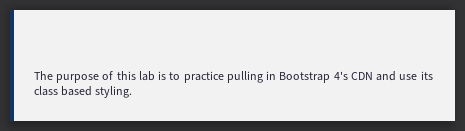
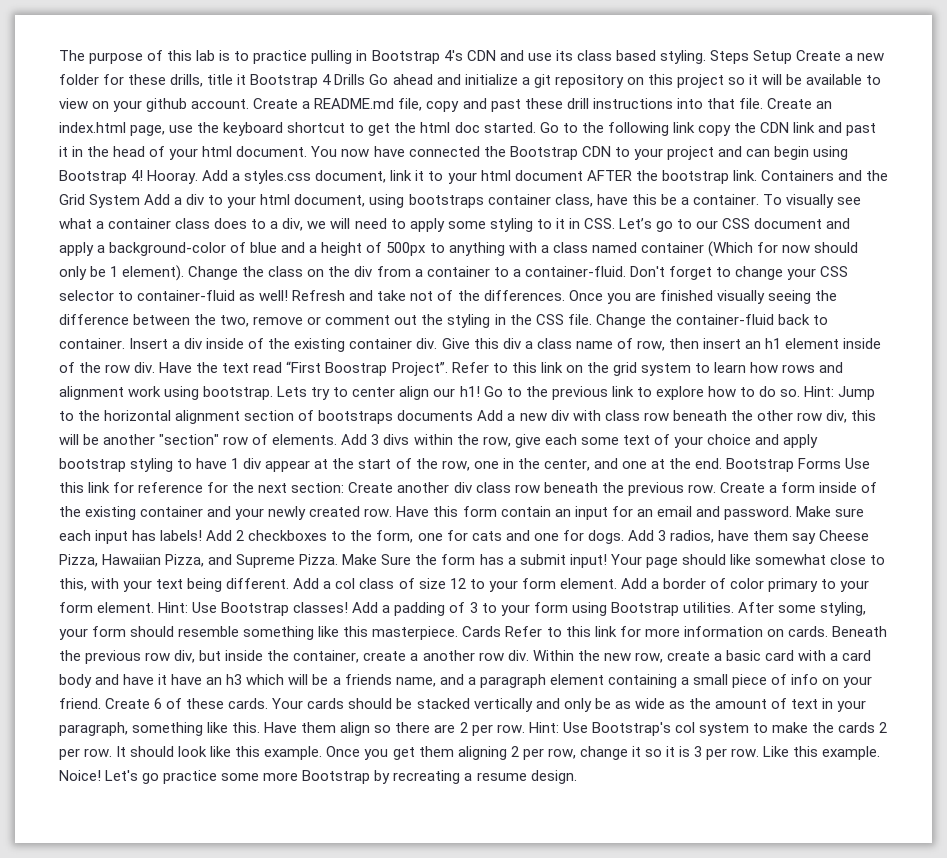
+ Steps Setup Create a new folder for these drills, title it Bootstrap 4 Drills Go ahead and initialize a git repository on this project so it will be available to view on your github account. Create a README.md file, copy and past these drill instructions into that file. Create an index.html page, use the keyboard shortcut to get the html doc started. Go to the following link copy the CDN link and past it in the head of your html document. You now have connected the Bootstrap CDN to your project and can begin using Bootstrap 4! Hooray. Add a styles.css document, link it to your html document AFTER the bootstrap link. Containers and the Grid System Add a div to your html document, using bootstraps container class, have this be a container. To visually see what a container class does to a div, we will need to apply some styling to it in CSS. Let’s go to our CSS document and apply a background-color of blue and a height of 500px to anything with a class named container (Which for now should only be 1 element). Change the class on the div from a container to a container-fluid. Don't forget to change your CSS selector to container-fluid as well! Refresh and take not of the differences. Once you are finished visually seeing the difference between the two, remove or comment out the styling in the CSS file. Change the container-fluid back to container. Insert a div inside of the existing container div. Give this div a class name of row, then insert an h1 element inside of the row div. Have the text read “First Boostrap Project”. Refer to this link on the grid system to learn how rows and alignment work using bootstrap. Lets try to center align our h1! Go to the previous link to explore how to do so. Hint: Jump to the horizontal alignment section of bootstraps documents Add a new div with class row beneath the other row div, this will be another "section" row of elements. Add 3 divs within the row, give each some text of your choice and apply bootstrap styling to have 1 div appear at the start of the row, one in the center, and one at the end. Bootstrap Forms Use this link for reference for the next section: Create another div class row beneath the previous row. Create a form inside of the existing container and your newly created row. Have this form contain an input for an email and password. Make sure each input has labels! Add 2 checkboxes to the form, one for cats and one for dogs. Add 3 radios, have them say Cheese Pizza, Hawaiian Pizza, and Supreme Pizza. Make Sure the form has a submit input! Your page should like somewhat close to this, with your text being different. Add a col class of size 12 to your form element. Add a border of color primary to your form element. Hint: Use Bootstrap classes! Add a padding of 3 to your form using Bootstrap utilities. After some styling, your form should resemble something like this masterpiece. Cards Refer to this link for more information on cards. Beneath the previous row div, but inside the container, create a another row div. Within the new row, create a basic card with a card body and have it have an h3 which will be a friends name, and a paragraph element containing a small piece of info on your friend. Create 6 of these cards. Your cards should be stacked vertically and only be as wide as the amount of text in your paragraph, something like this. Have them align so there are 2 per row. Hint: Use Bootstrap's col system to make the cards 2 per row. It should look like this example. Once you get them aligning 2 per row, change it so it is 3 per row. Like this example. Noice! Let's go practice some more Bootstrap by recreating a resume design.

